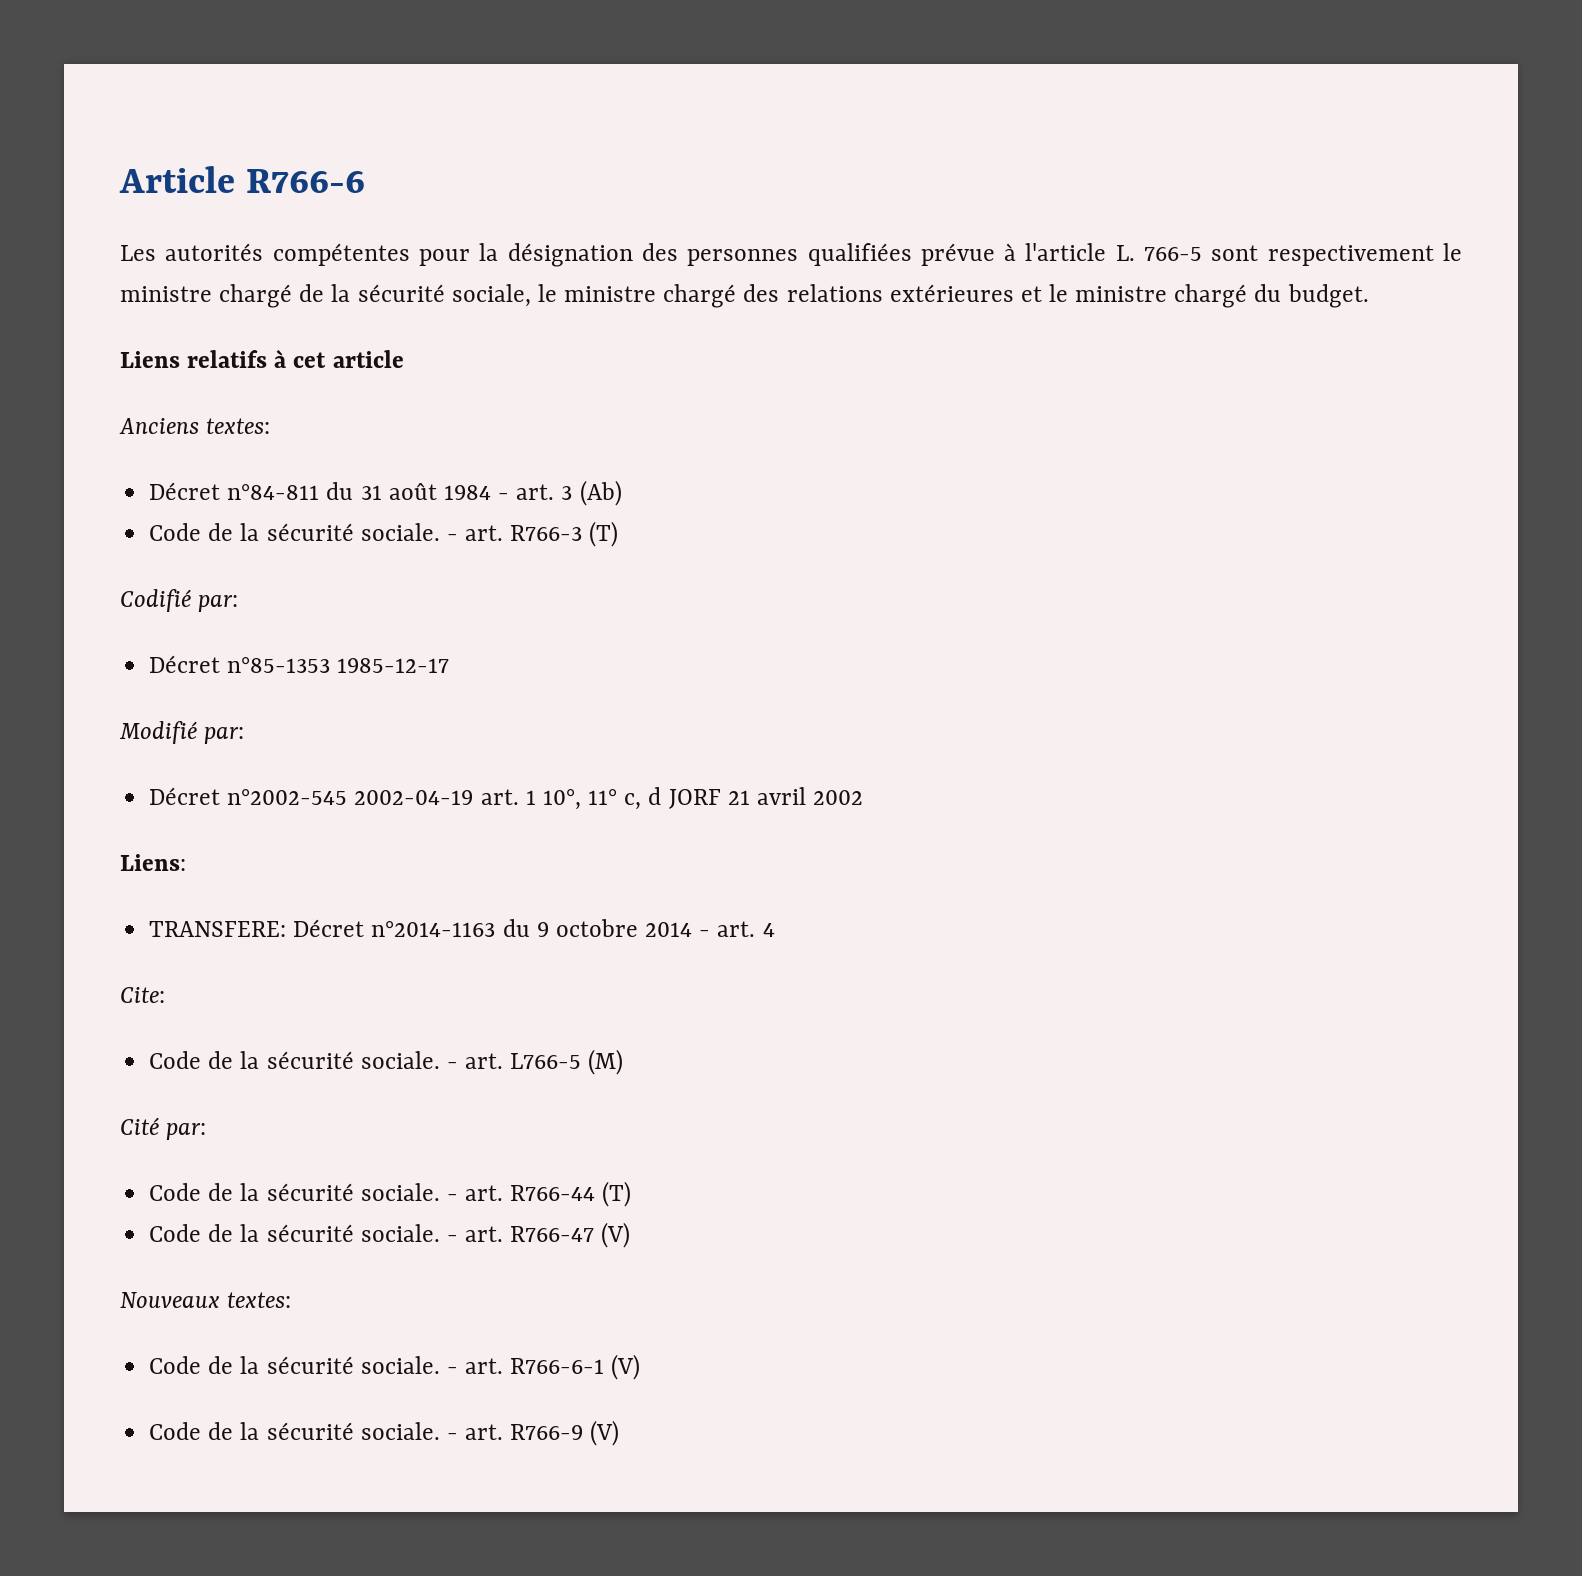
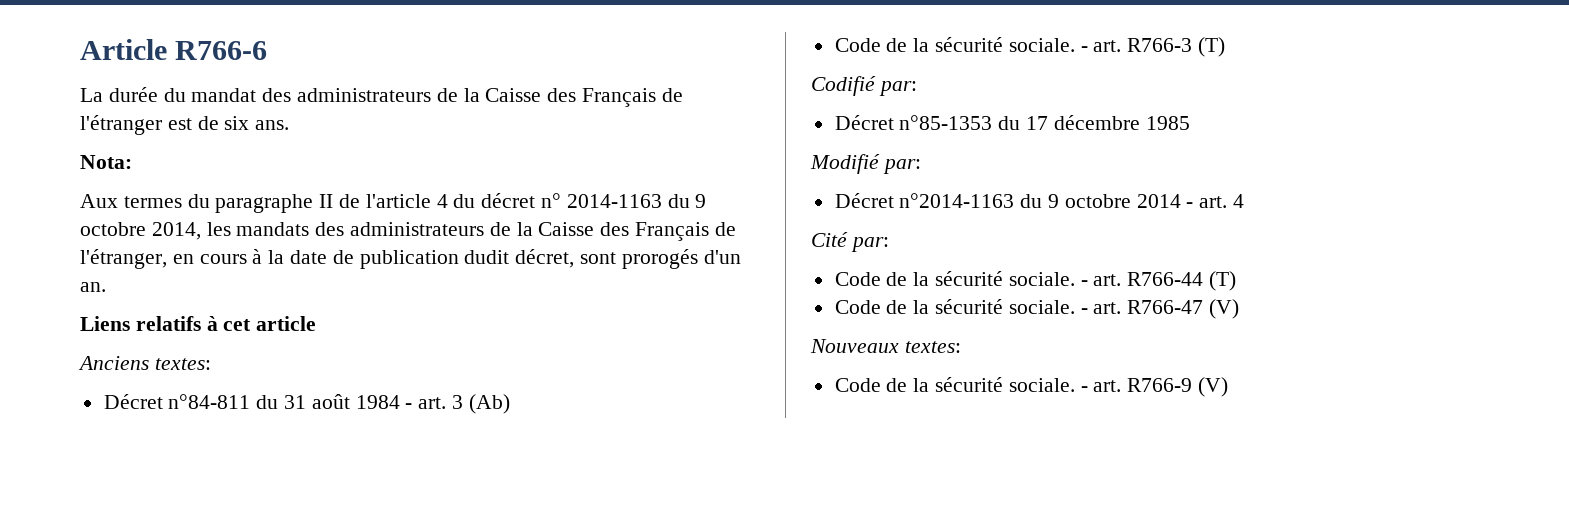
- Les autorités compétentes pour la désignation des personnes qualifiées prévue à l'article L. 766-5 sont respectivement le ministre chargé de la sécurité sociale, le ministre chargé des relations extérieures et le ministre chargé du budget.
+ La durée du mandat des administrateurs de la Caisse des Français de l'étranger est de six ans.
+ Nota:
+ Aux termes du paragraphe II de l'article 4 du décret n° 2014-1163 du 9 octobre 2014, les mandats des administrateurs de la Caisse des Français de l'étranger, en cours à la date de publication dudit décret, sont prorogés d'un an.
- Décret n°85-1353 1985-12-17
+ Décret n°85-1353 du 17 décembre 1985
- Décret n°2002-545 2002-04-19 art. 1 10°, 11° c, d JORF 21 avril 2002
- Liens:
- TRANSFERE: Décret n°2014-1163 du 9 octobre 2014 - art. 4
+ Décret n°2014-1163 du 9 octobre 2014 - art. 4
- Cite:
- Code de la sécurité sociale. - art. L766-5 (M)
- Code de la sécurité sociale. - art. R766-6-1 (V)

